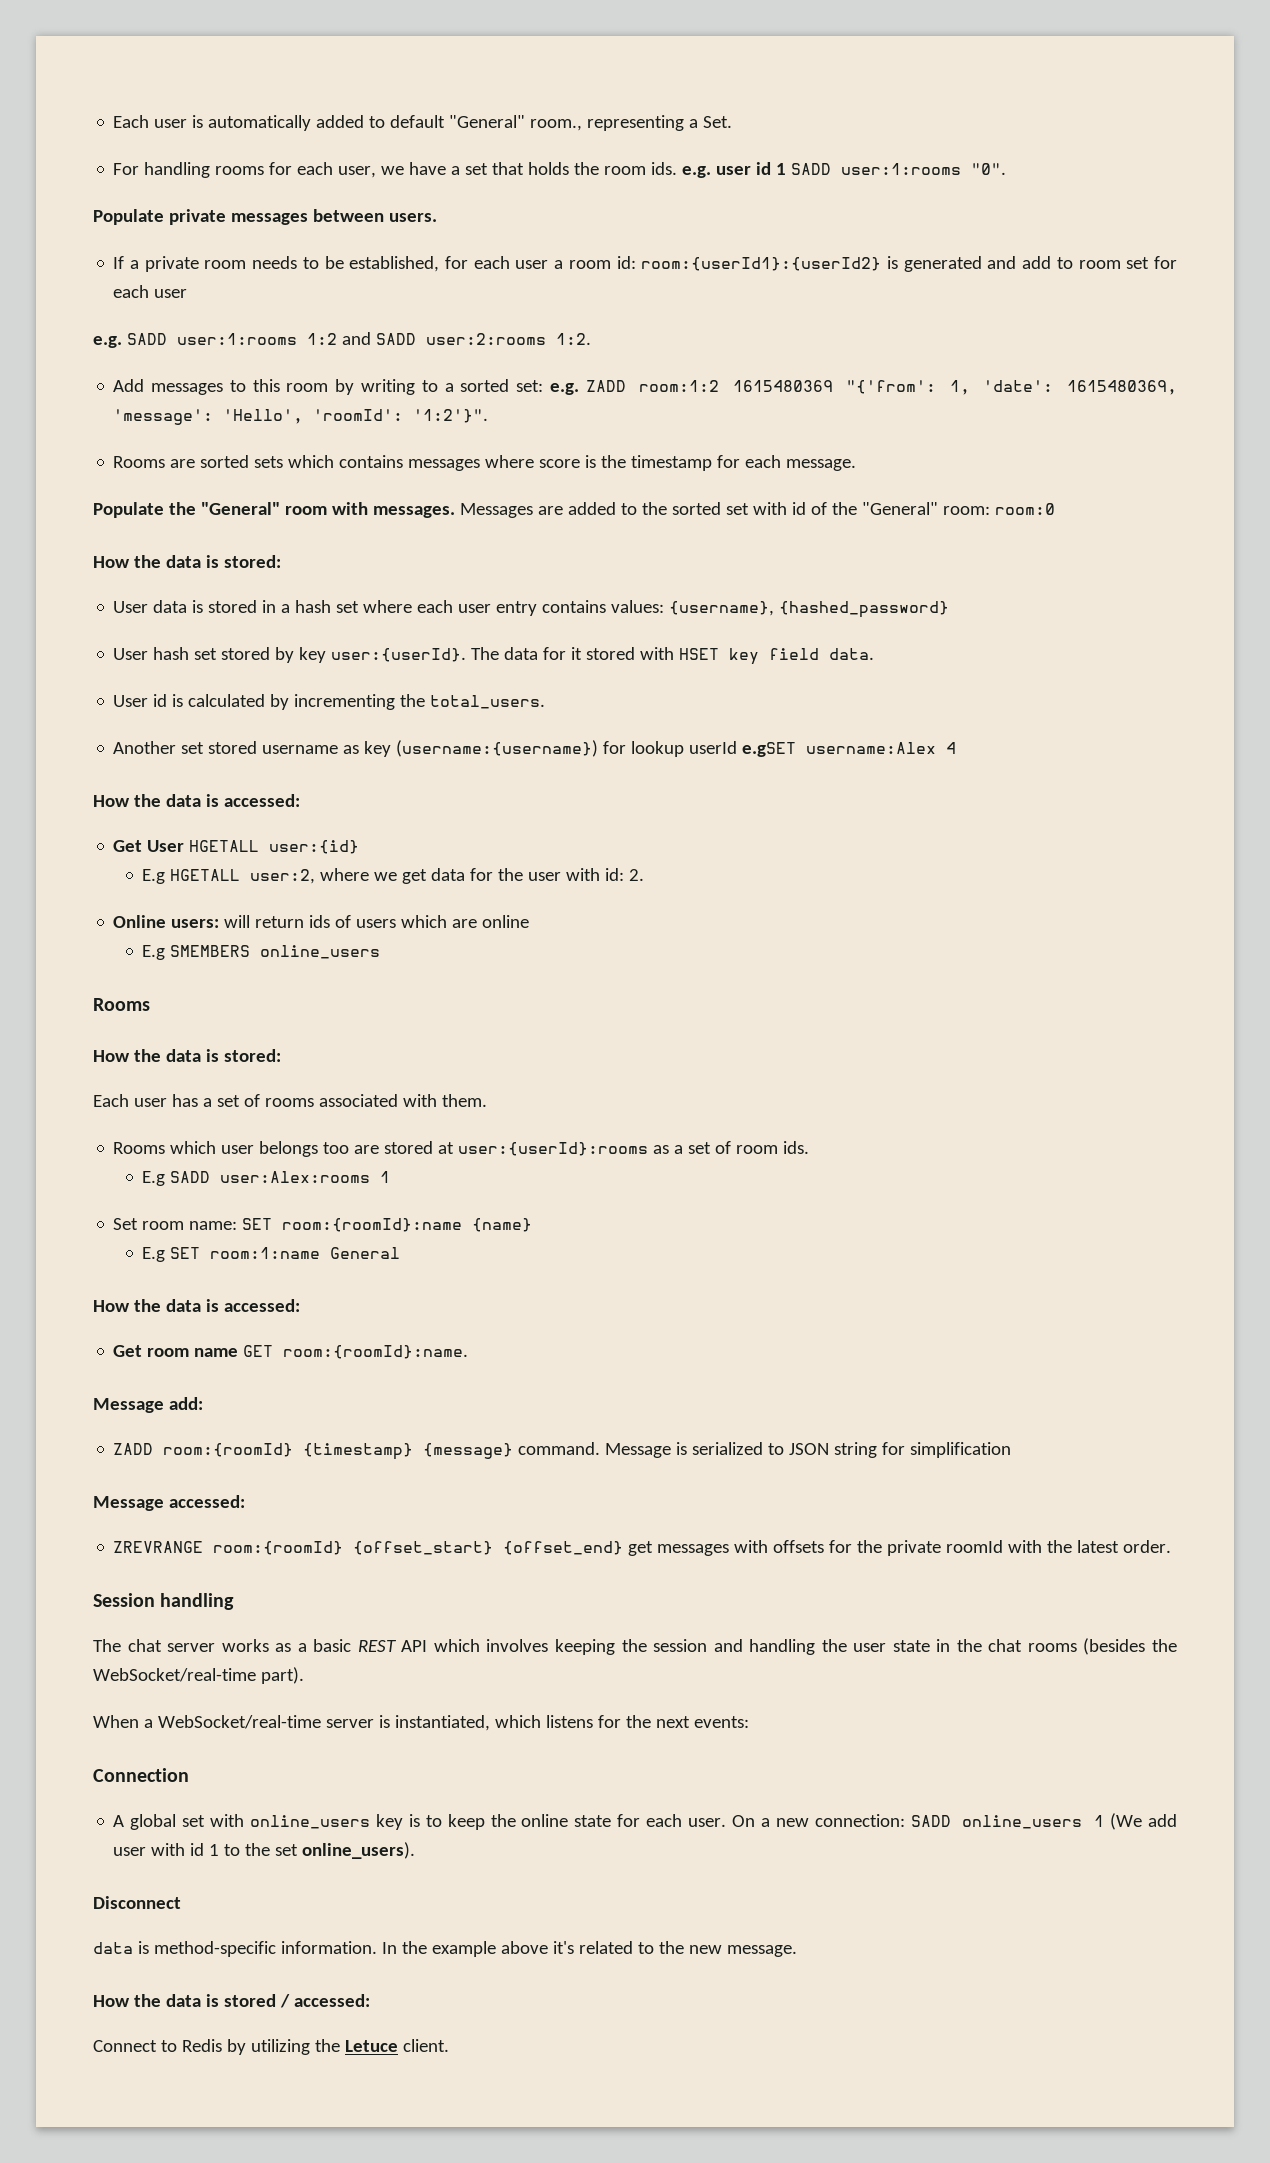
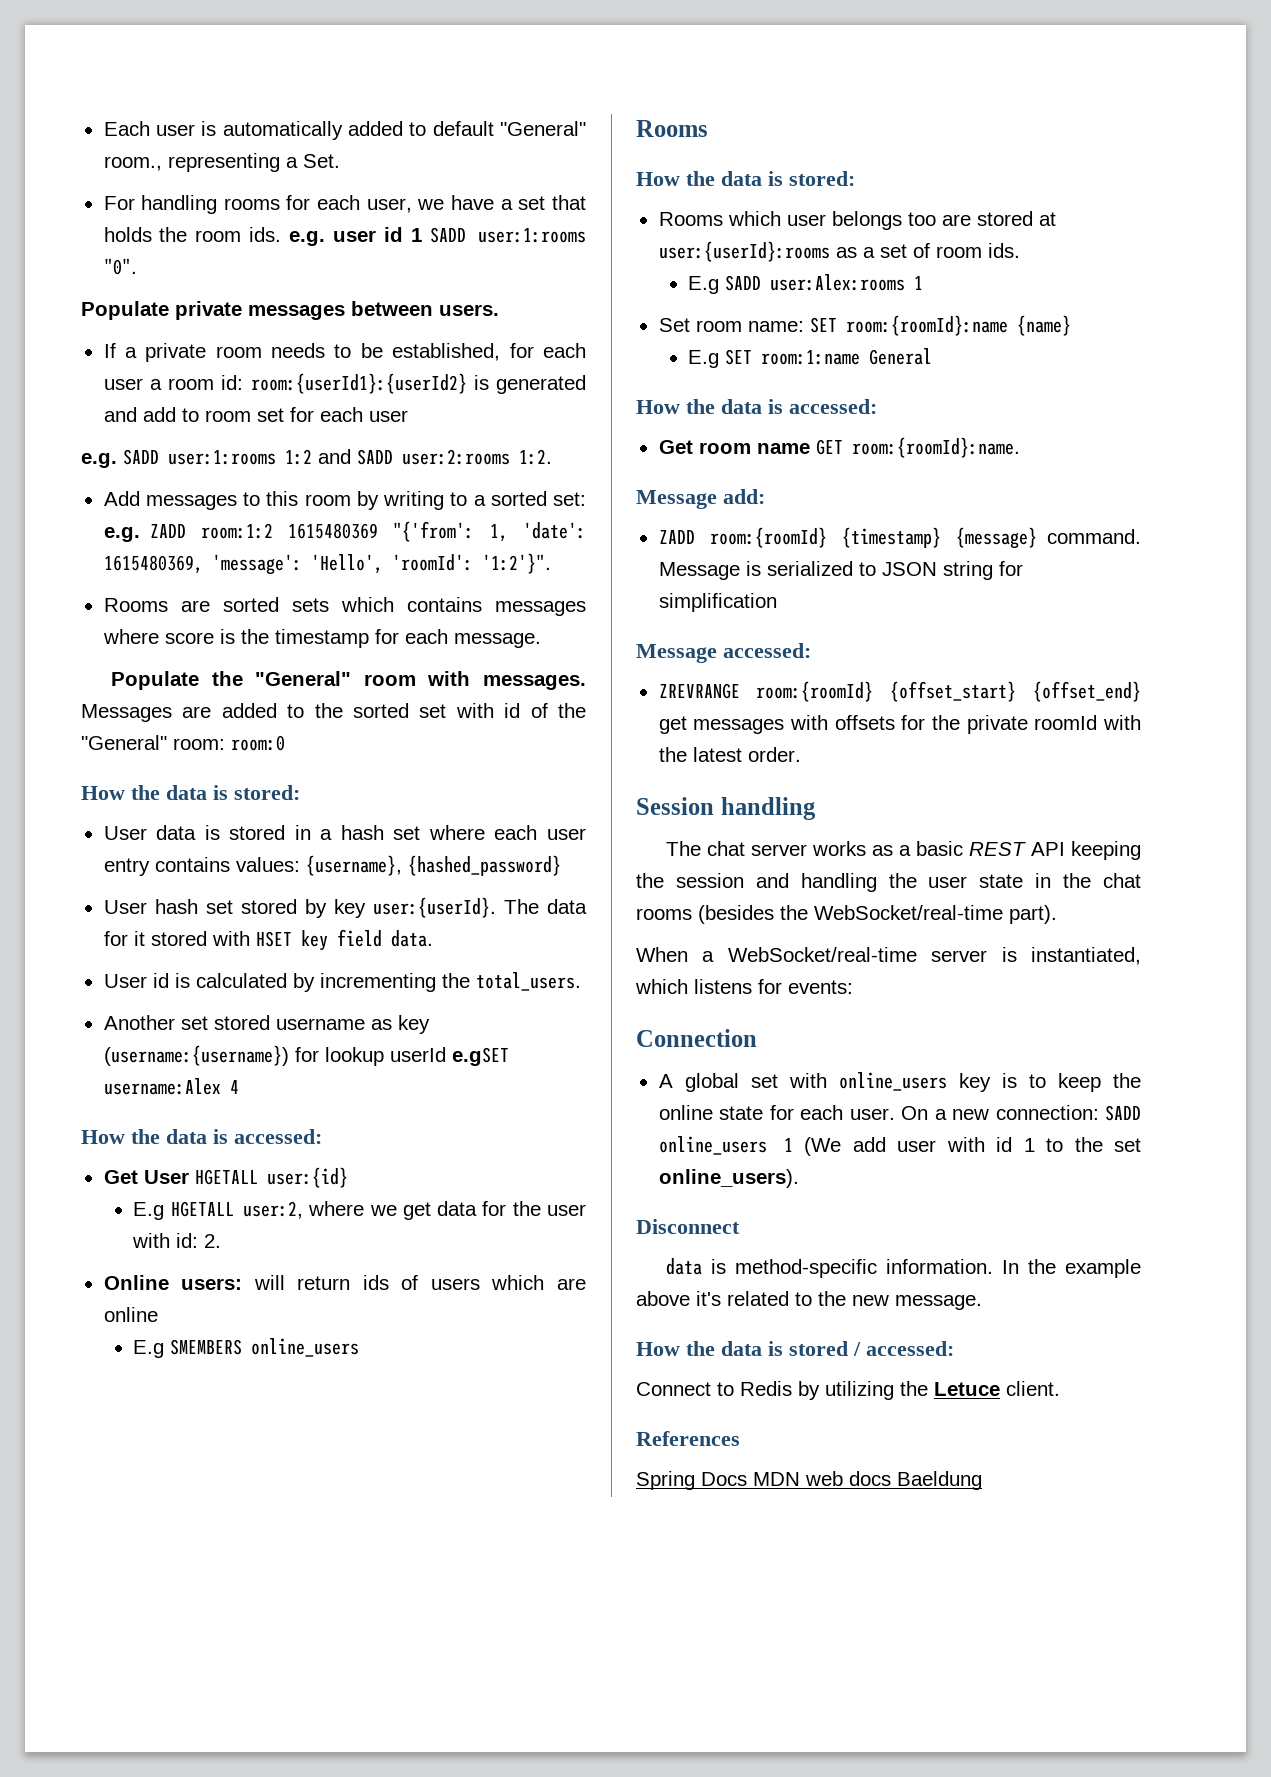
- Each user has a set of rooms associated with them.
- The chat server works as a basic REST API which involves keeping the session and handling the user state in the chat rooms (besides the WebSocket/real-time part).
+ The chat server works as a basic REST API keeping the session and handling the user state in the chat rooms (besides the WebSocket/real-time part).
- When a WebSocket/real-time server is instantiated, which listens for the next events:
+ When a WebSocket/real-time server is instantiated, which listens for events:
+ References
+ Spring Docs MDN web docs Baeldung

